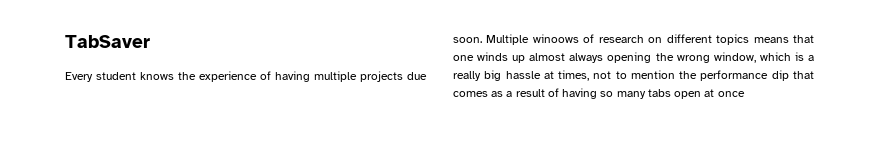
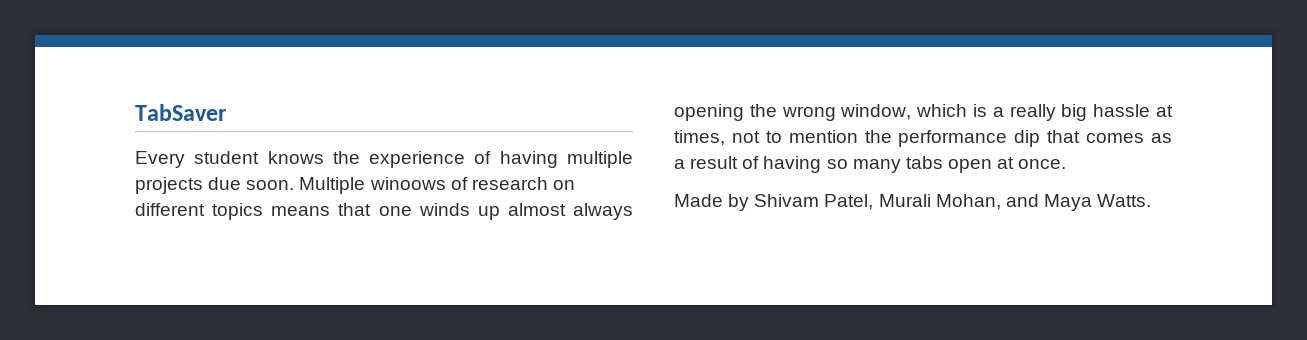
- Multiple winoows of research on different topics means that one winds up almost always opening the wrong window, which is a really big hassle at times, not to mention the performance dip that comes as a result of having so many tabs open at once
+ Multiple winoows of research on different topics means that one winds up almost always opening the wrong window, which is a really big hassle at times, not to mention the performance dip that comes as a result of having so many tabs open at once.
+ Made by Shivam Patel, Murali Mohan, and Maya Watts.

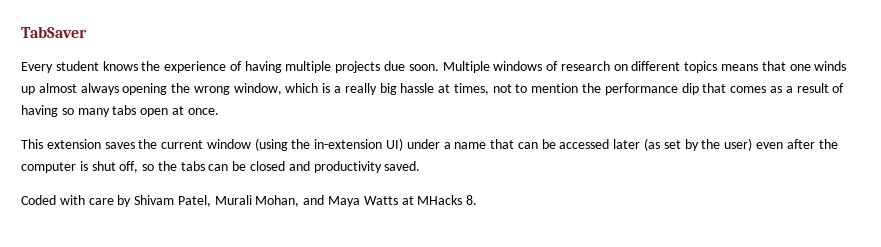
- Multiple winoows of research on different topics means that one winds up almost always opening the wrong window, which is a really big hassle at times, not to mention the performance dip that comes as a result of having so many tabs open at once.
+ Multiple windows of research on different topics means that one winds up almost always opening the wrong window, which is a really big hassle at times, not to mention the performance dip that comes as a result of having so many tabs open at once.
- Made by Shivam Patel, Murali Mohan, and Maya Watts.
+ This extension saves the current window (using the in-extension UI) under a name that can be accessed later (as set by the user) even after the computer is shut off, so the tabs can be closed and productivity saved.
+ Coded with care by Shivam Patel, Murali Mohan, and Maya Watts at MHacks 8.

